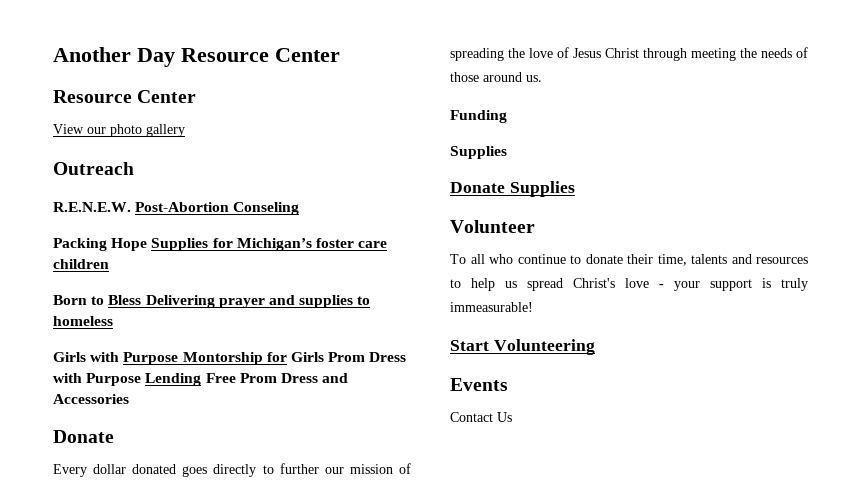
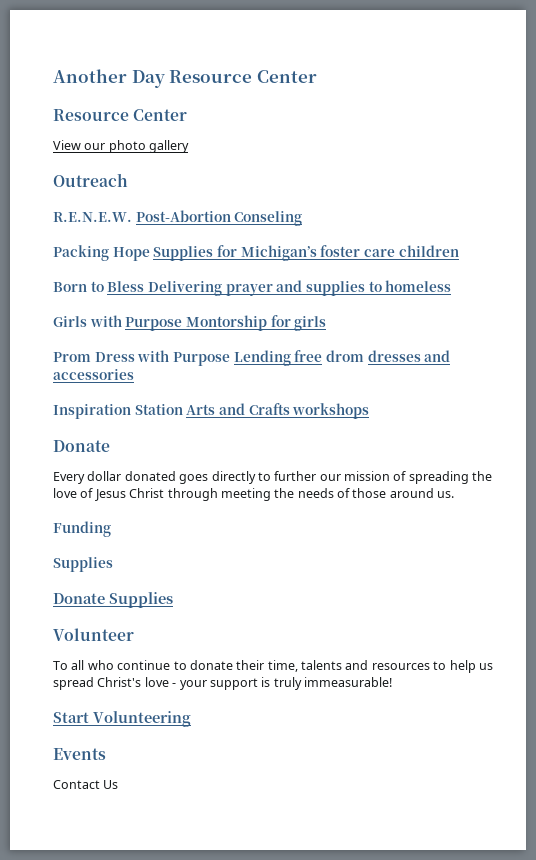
- Girls with Purpose Montorship for Girls Prom Dress with Purpose Lending Free Prom Dress and Accessories
+ Girls with Purpose Montorship for girls
+ Prom Dress with Purpose Lending free drom dresses and accessories
+ Inspiration Station Arts and Crafts workshops

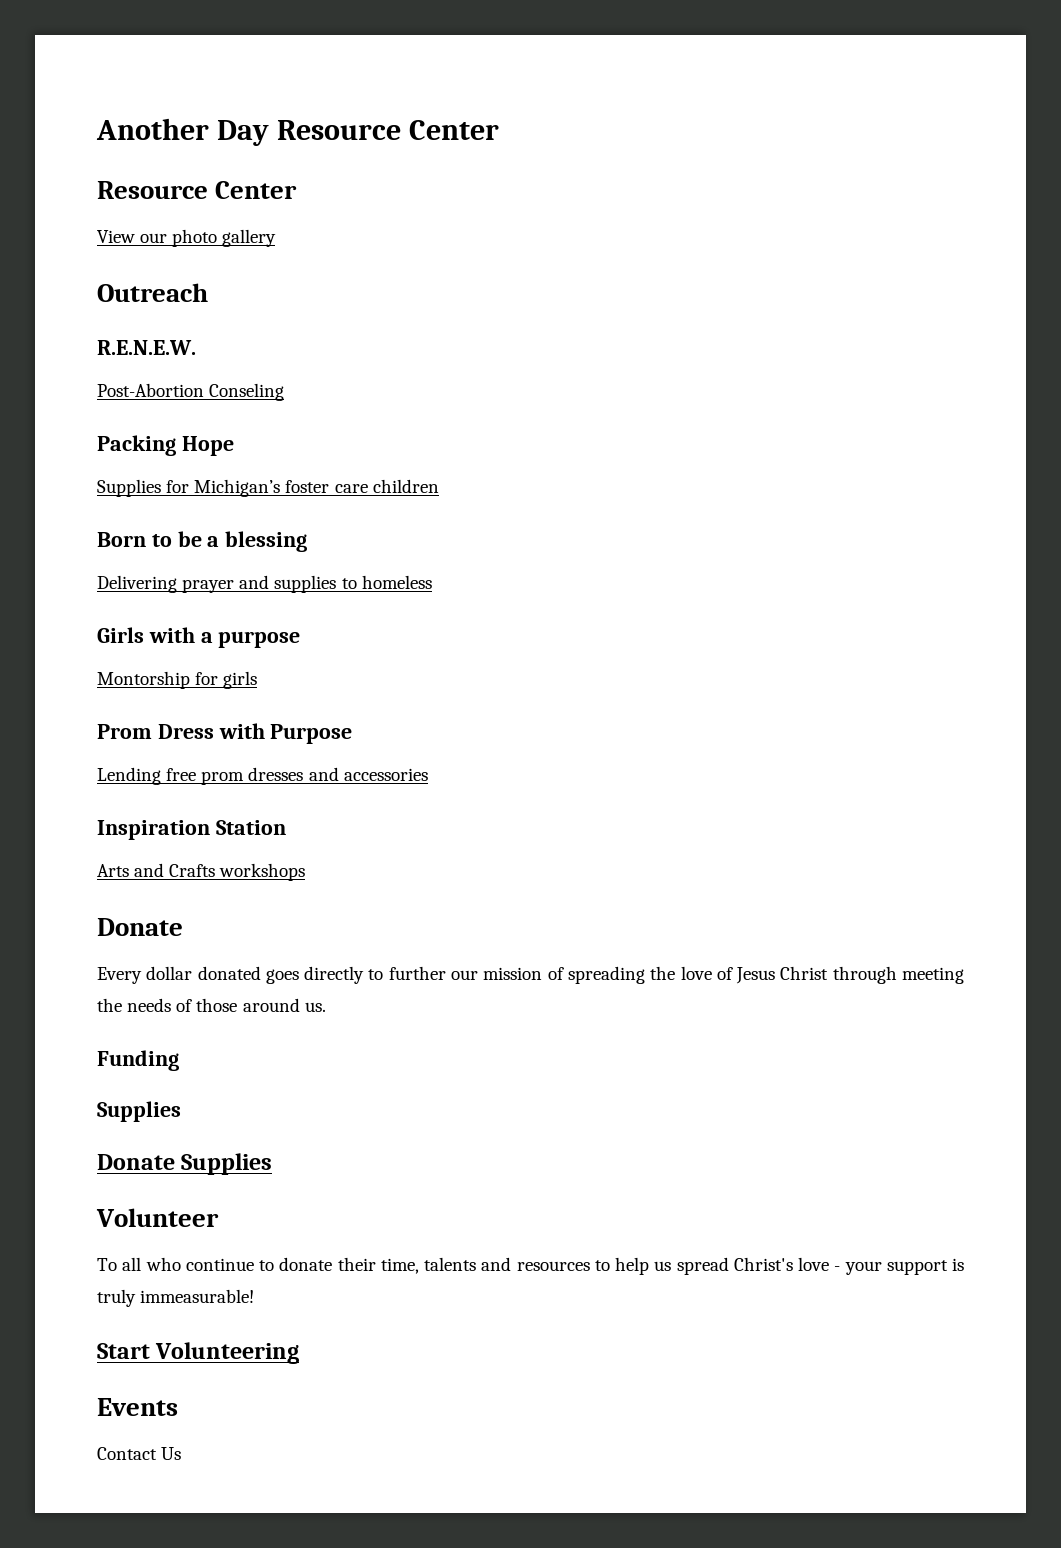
- R.E.N.E.W. Post-Abortion Conseling
+ R.E.N.E.W.
+ Post-Abortion Conseling
- Packing Hope Supplies for Michigan’s foster care children
+ Packing Hope
+ Supplies for Michigan’s foster care children
- Born to Bless Delivering prayer and supplies to homeless
+ Born to be a blessing
+ Delivering prayer and supplies to homeless
- Girls with Purpose Montorship for girls
+ Girls with a purpose
+ Montorship for girls
- Prom Dress with Purpose Lending free drom dresses and accessories
+ Prom Dress with Purpose
+ Lending free prom dresses and accessories
- Inspiration Station Arts and Crafts workshops
+ Inspiration Station
+ Arts and Crafts workshops

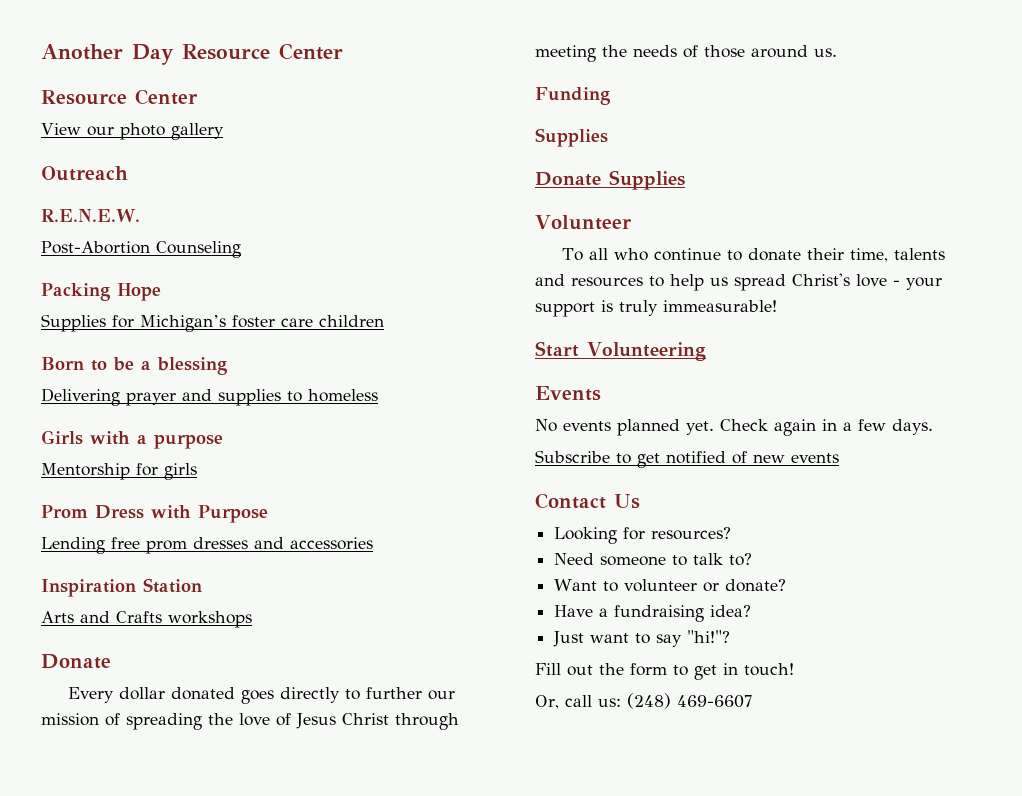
- Post-Abortion Conseling
+ Post-Abortion Counseling
- Montorship for girls
+ Mentorship for girls
+ No events planned yet. Check again in a few days.
+ Subscribe to get notified of new events
  Contact Us
+ Looking for resources?
+ Need someone to talk to?
+ Want to volunteer or donate?
+ Have a fundraising idea?
+ Just want to say "hi!"?
+ Fill out the form to get in touch!
+ Or, call us: (248) 469-6607

